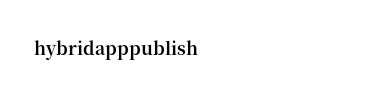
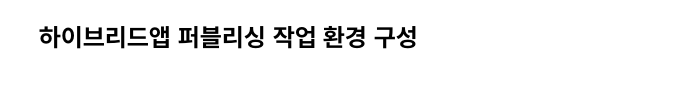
- hybridapppublish
+ 하이브리드앱 퍼블리싱 작업 환경 구성

